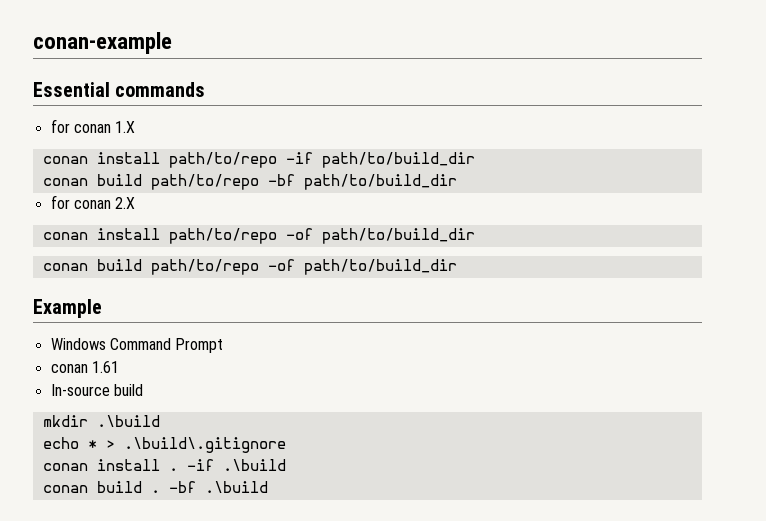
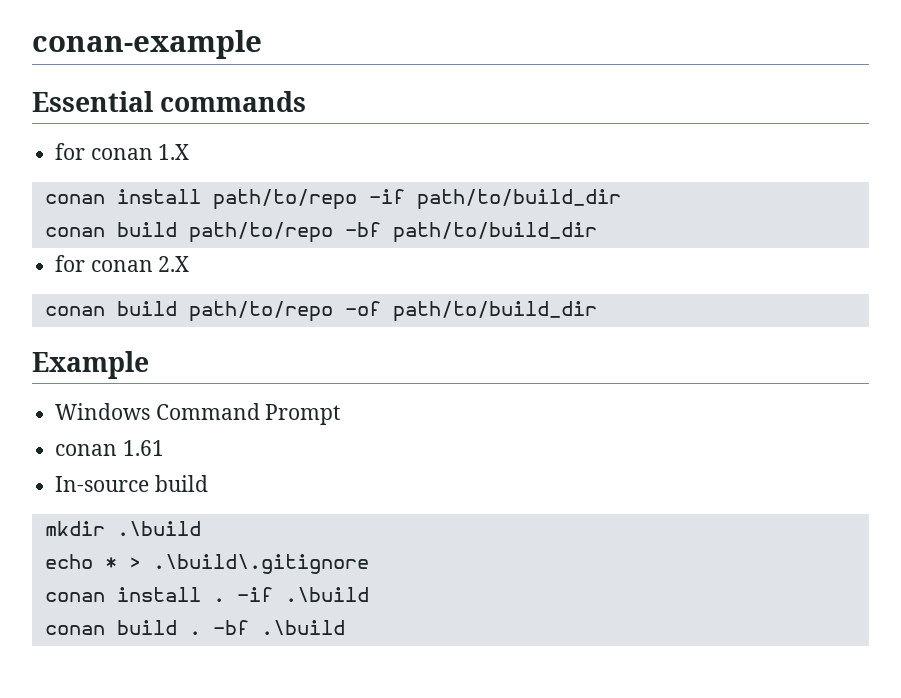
- conan install path/to/repo -of path/to/build_dir

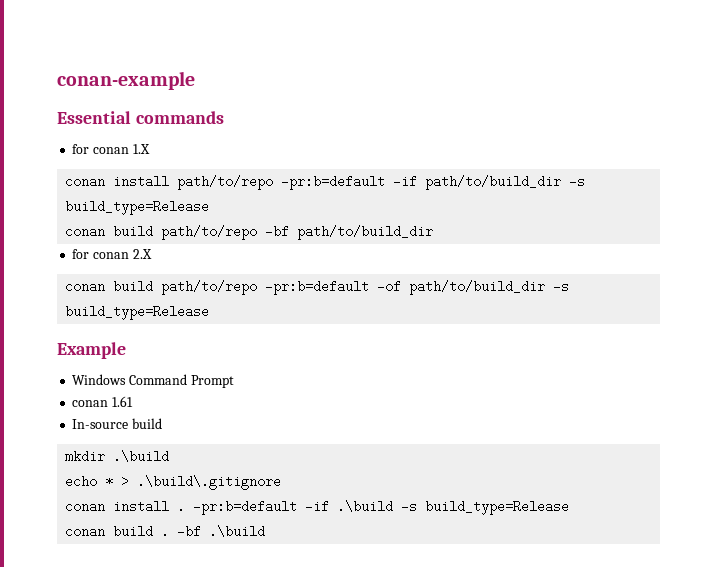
- conan install path/to/repo -if path/to/build_dir
+ conan install path/to/repo -pr:b=default -if path/to/build_dir -s build_type=Release
- conan build path/to/repo -of path/to/build_dir
+ conan build path/to/repo -pr:b=default -of path/to/build_dir -s build_type=Release
- -if .\build
+ -pr:b=default -if .\build -s build_type=Release

